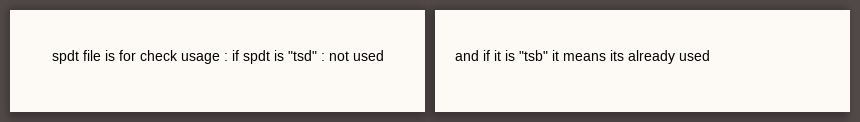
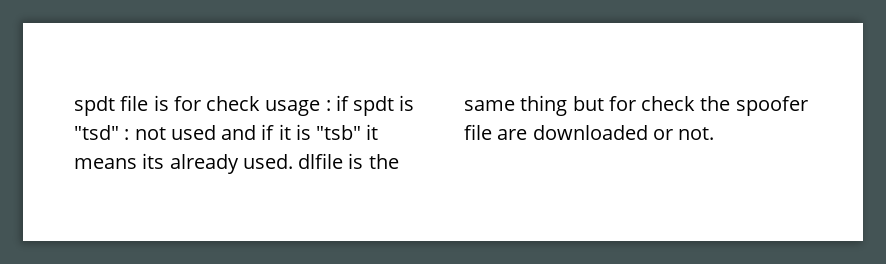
- spdt file is for check usage : if spdt is "tsd" : not used and if it is "tsb" it means its already used
+ spdt file is for check usage : if spdt is "tsd" : not used and if it is "tsb" it means its already used. dlfile is the same thing but for check the spoofer file are downloaded or not.

